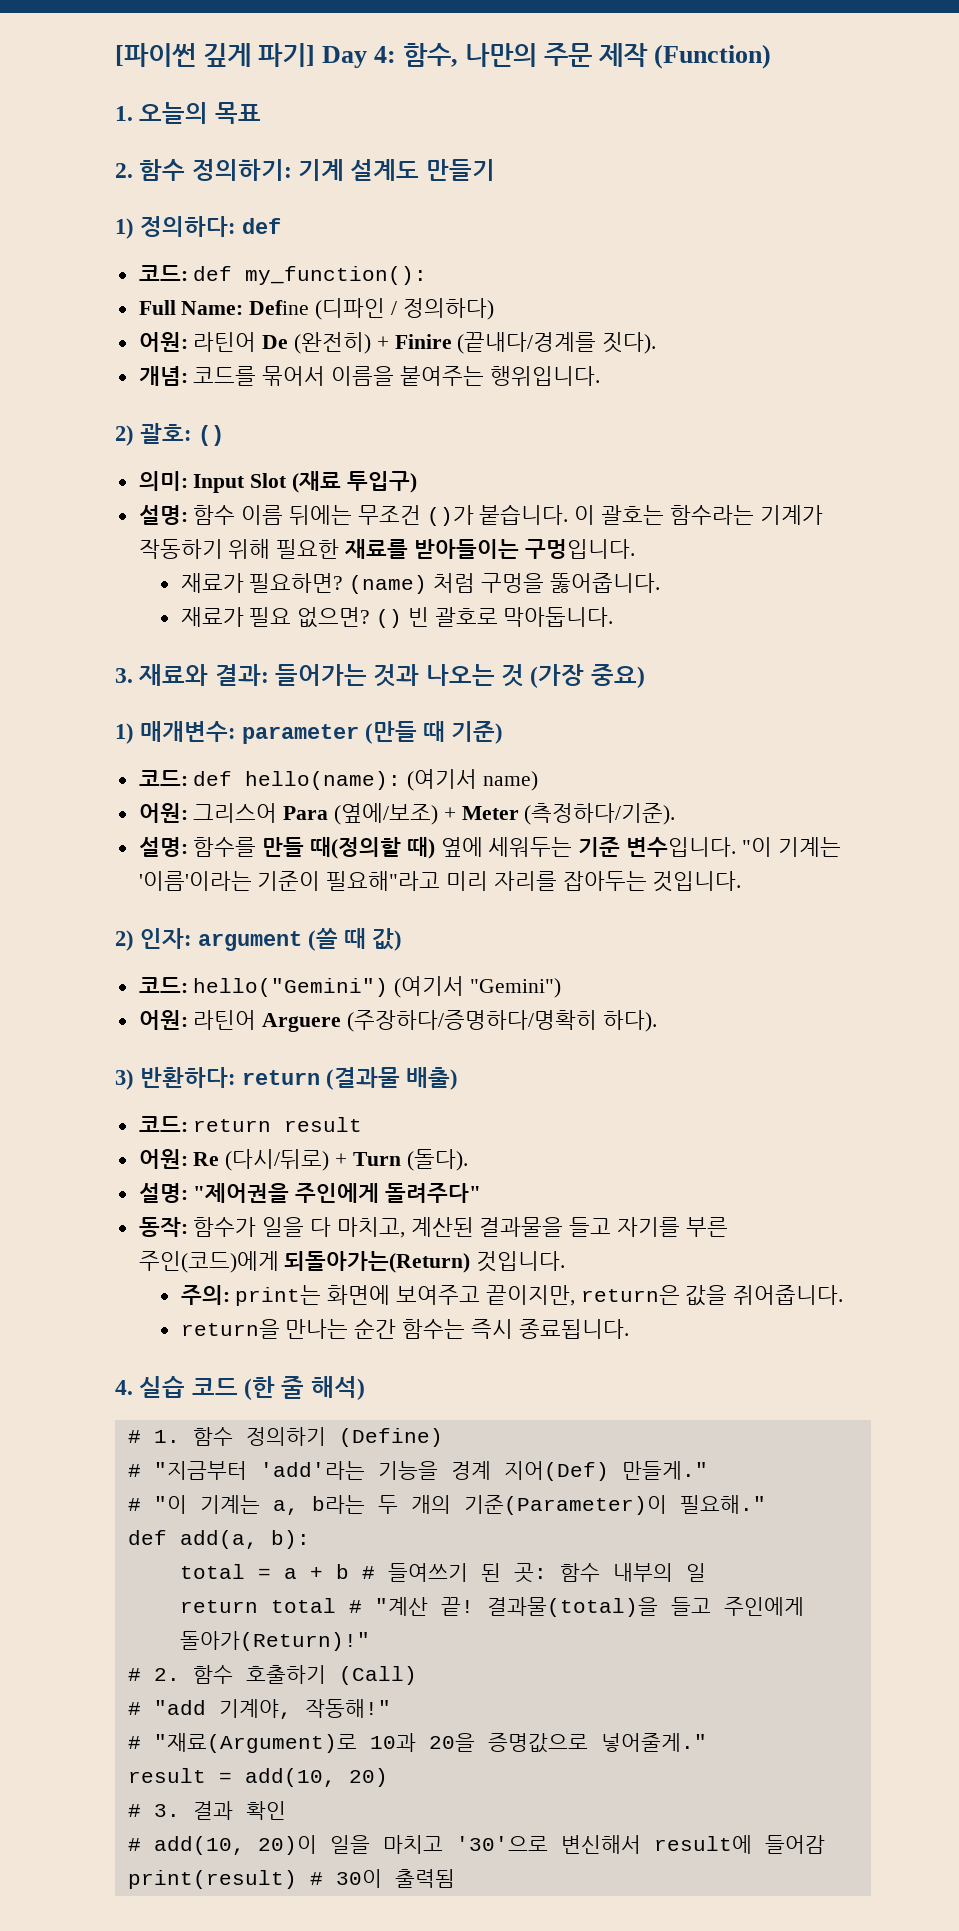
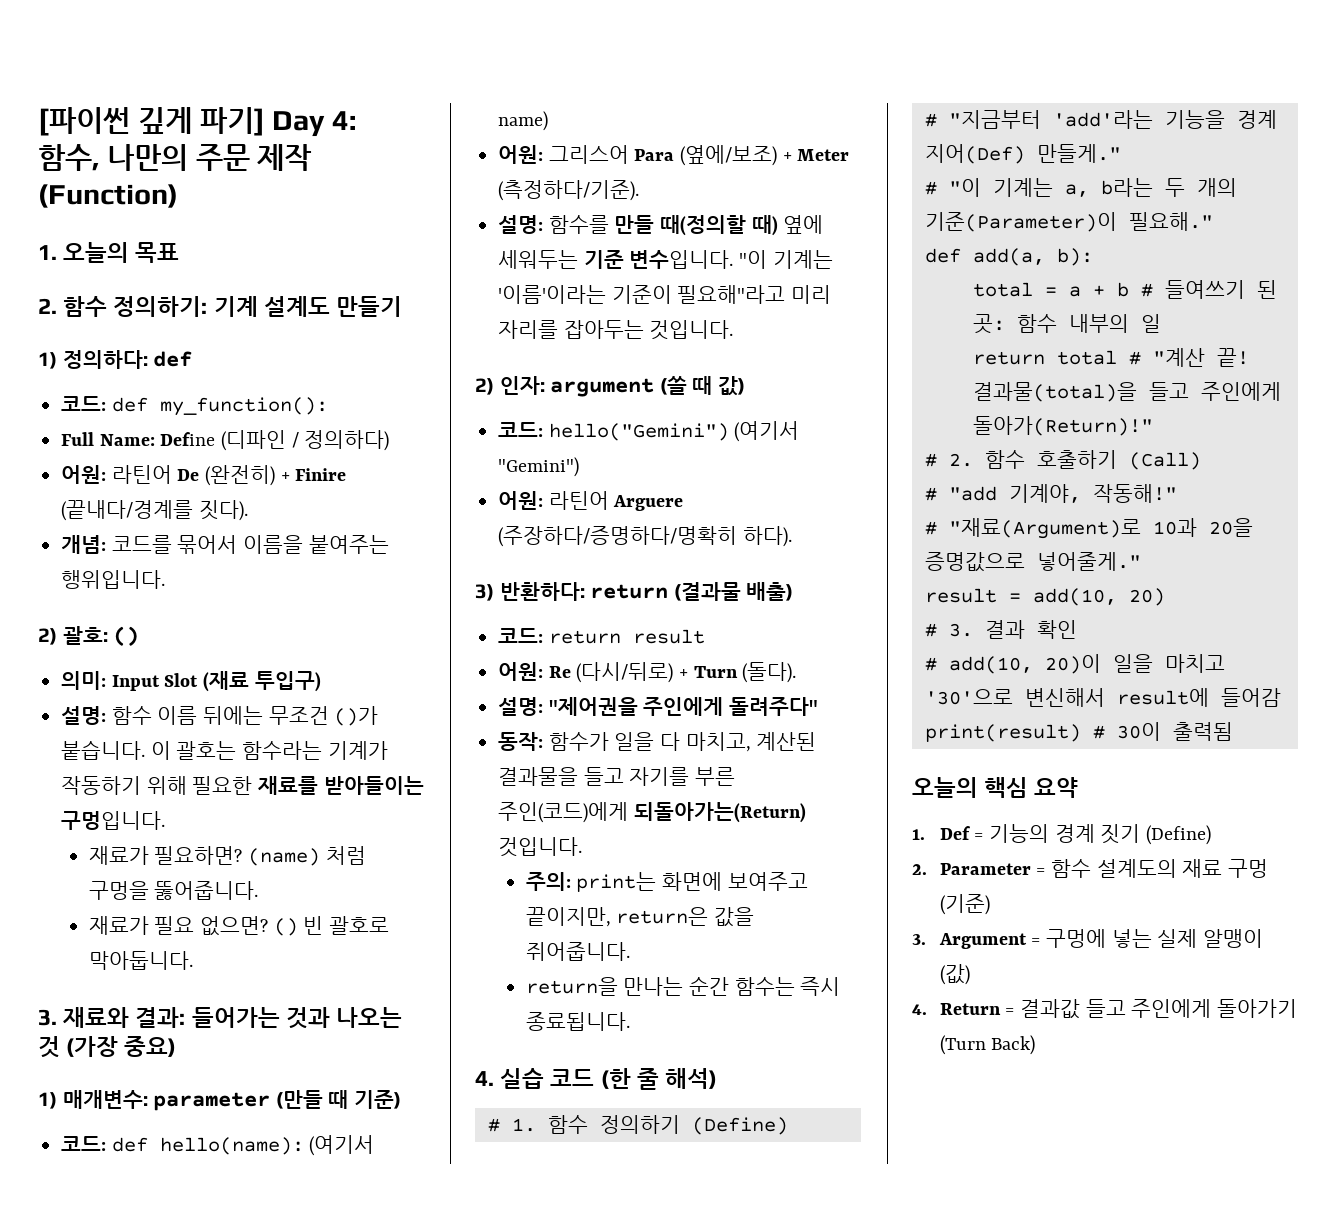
+ 오늘의 핵심 요약
+ 1. Def = 기능의 경계 짓기 (Define)
+ 2. Parameter = 함수 설계도의 재료 구멍 (기준)
+ 3. Argument = 구멍에 넣는 실제 알맹이 (값)
+ 4. Return = 결과값 들고 주인에게 돌아가기 (Turn Back)

